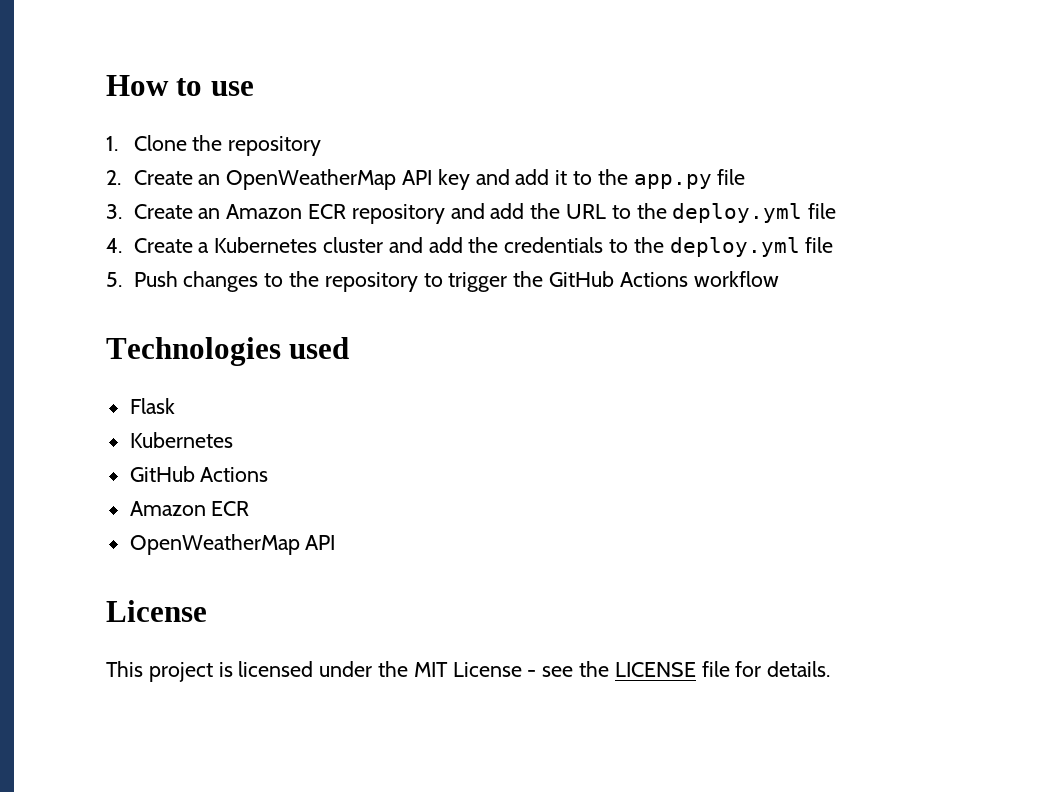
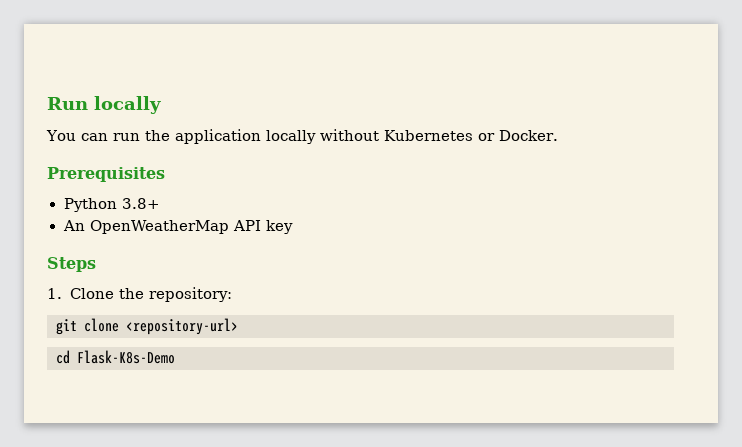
- How to use
- 1. Clone the repository
- 2. Create an OpenWeatherMap API key and add it to the app.py file
- 3. Create an Amazon ECR repository and add the URL to the deploy.yml file
- 4. Create a Kubernetes cluster and add the credentials to the deploy.yml file
- 5. Push changes to the repository to trigger the GitHub Actions workflow
- Technologies used
- Flask
- Kubernetes
- GitHub Actions
- Amazon ECR
- OpenWeatherMap API
- License
- This project is licensed under the MIT License - see the LICENSE file for details.
+ Run locally
+ You can run the application locally without Kubernetes or Docker.
+ Prerequisites
+ Python 3.8+
+ An OpenWeatherMap API key
+ Steps
+ 1. Clone the repository:
+ git clone <repository-url>
+ cd Flask-K8s-Demo

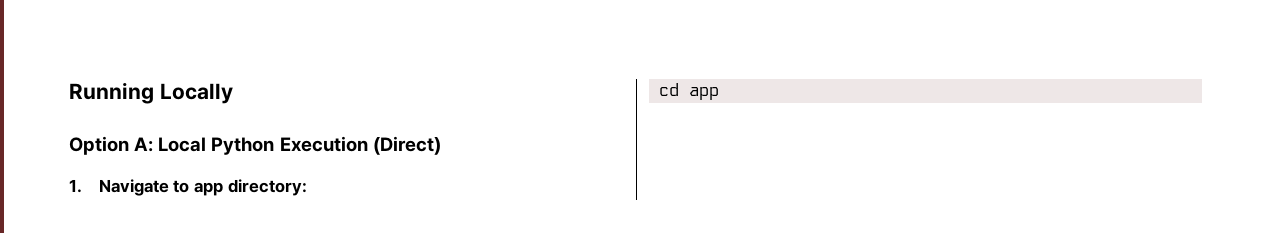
- Run locally
- You can run the application locally without Kubernetes or Docker.
- Prerequisites
- Python 3.8+
- An OpenWeatherMap API key
- Steps
- 1. Clone the repository:
- git clone <repository-url>
+ Running Locally
+ Option A: Local Python Execution (Direct)
+ 1. Navigate to app directory:
- cd Flask-K8s-Demo
+ cd app

